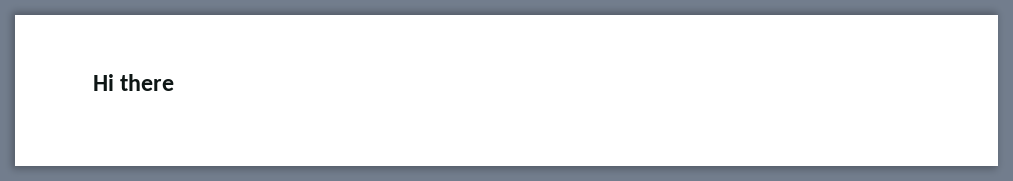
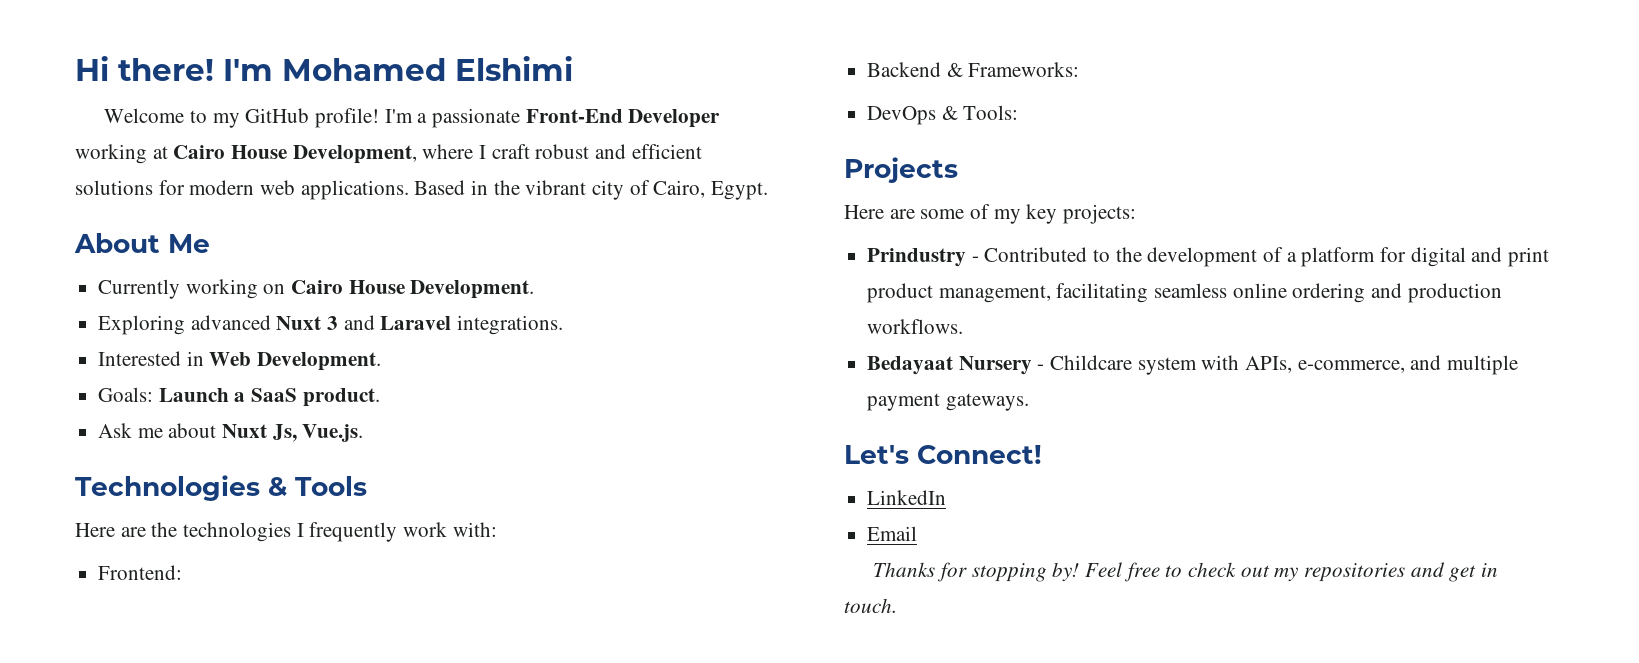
- Hi there
+ Hi there! I'm Mohamed Elshimi
+ Welcome to my GitHub profile! I'm a passionate Front-End Developer working at Cairo House Development, where I craft robust and efficient solutions for modern web applications. Based in the vibrant city of Cairo, Egypt.
+ About Me
+ Currently working on Cairo House Development.
+ Exploring advanced Nuxt 3 and Laravel integrations.
+ Interested in Web Development.
+ Goals: Launch a SaaS product.
+ Ask me about Nuxt Js, Vue.js.
+ Technologies & Tools
+ Here are the technologies I frequently work with:
+ Frontend:
+ Backend & Frameworks:
+ DevOps & Tools:
+ Projects
+ Here are some of my key projects:
+ Prindustry - Contributed to the development of a platform for digital and print product management, facilitating seamless online ordering and production workflows.
+ Bedayaat Nursery - Childcare system with APIs, e-commerce, and multiple payment gateways.
+ Let's Connect!
+ LinkedIn
+ Email
+ Thanks for stopping by! Feel free to check out my repositories and get in touch.

